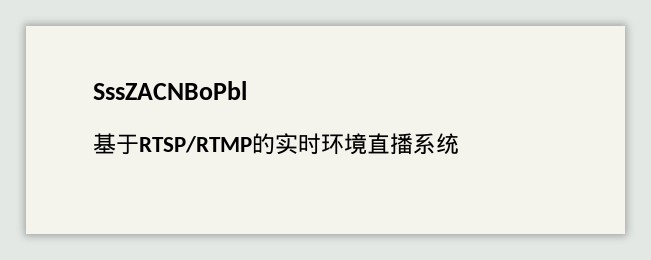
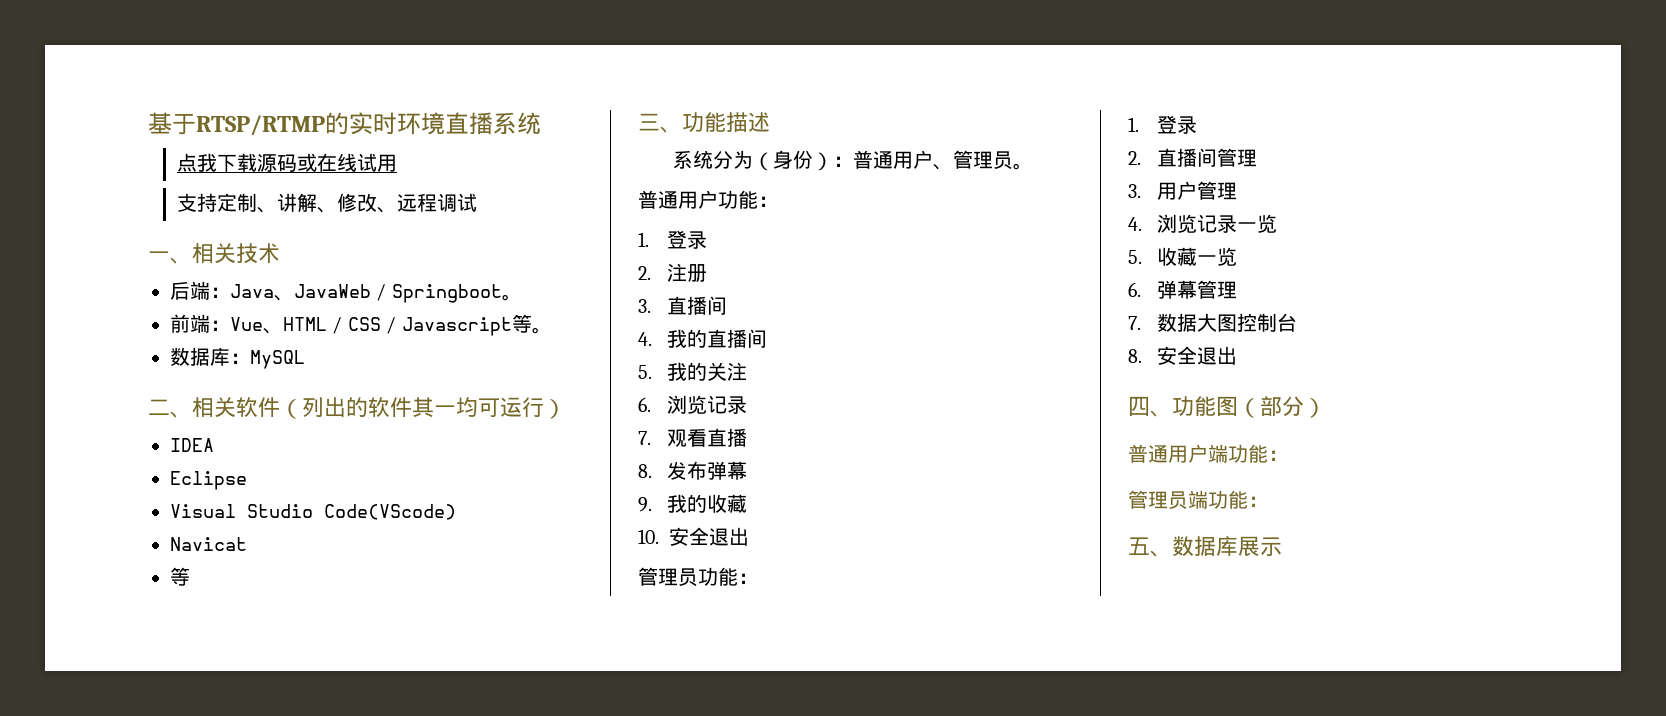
- SssZACNBoPbl
+ 点我下载源码或在线试用
+ 支持定制、讲解、修改、远程调试
+ 一、相关技术
+ 后端：Java、JavaWeb / Springboot。
+ 前端：Vue、HTML / CSS / Javascript等。
+ 数据库：MySQL
+ 二、相关软件（列出的软件其一均可运行）
+ IDEA
+ Eclipse
+ Visual Studio Code(VScode)
+ Navicat
+ 等
+ 三、功能描述
+ 系统分为（身份）：普通用户、管理员。
+ 普通用户功能：
+ 1.登录
+ 2.注册
+ 3.直播间
+ 4.我的直播间
+ 5.我的关注
+ 6.浏览记录
+ 7.观看直播
+ 8.发布弹幕
+ 9.我的收藏
+ 10.安全退出
+ 管理员功能：
+ 1.登录
+ 2.直播间管理
+ 3.用户管理
+ 4.浏览记录一览
+ 5.收藏一览
+ 6.弹幕管理
+ 7.数据大图控制台
+ 8.安全退出
+ 四、功能图（部分）
+ 普通用户端功能：
+ 管理员端功能：
+ 五、数据库展示

